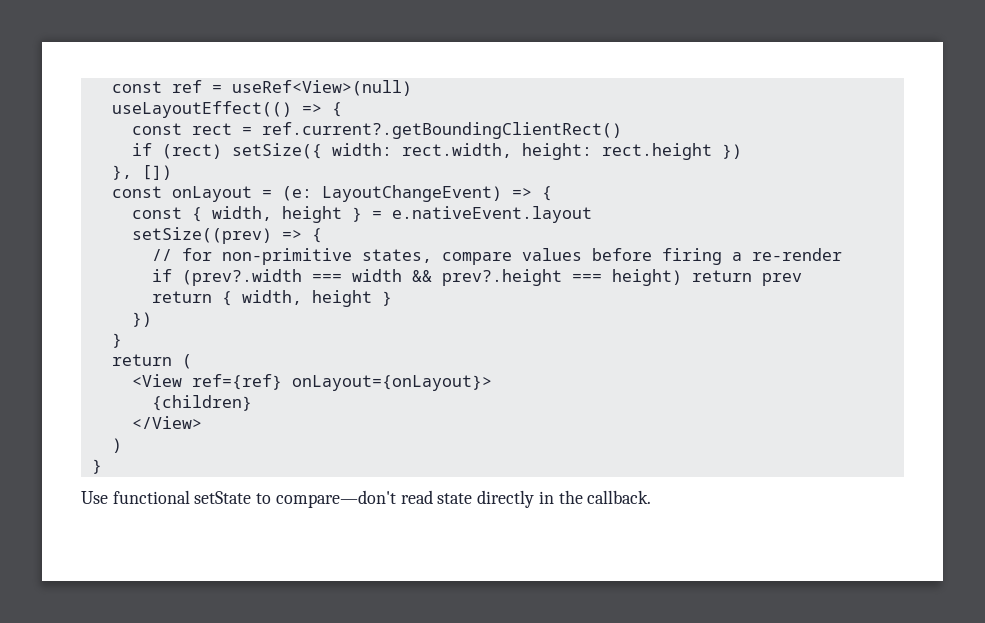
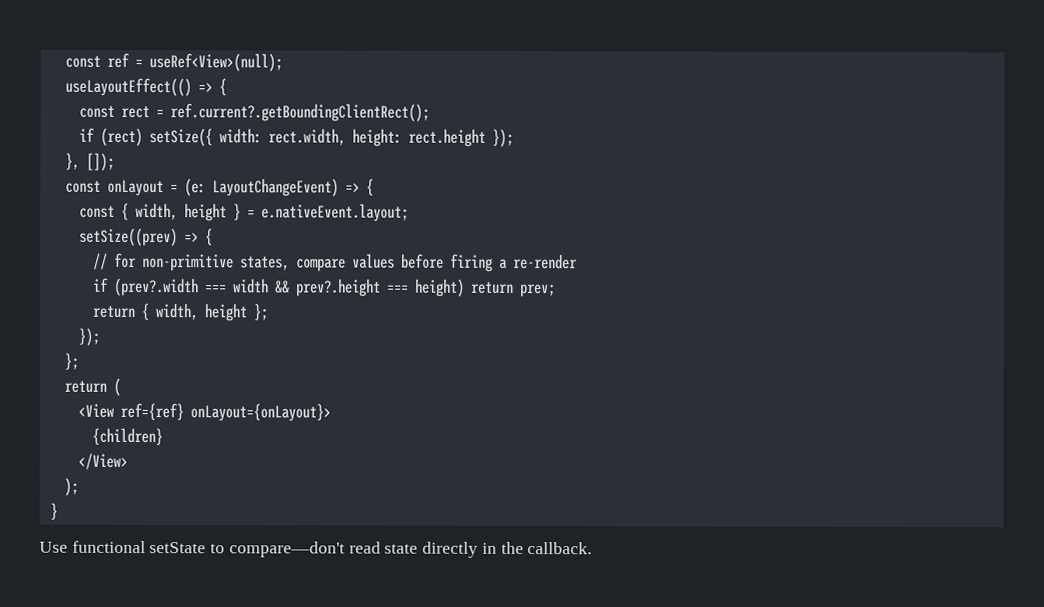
- const ref = useRef<View>(null)
+ const ref = useRef<View>(null);
- const rect = ref.current?.getBoundingClientRect()
+ const rect = ref.current?.getBoundingClientRect();
- if (rect) setSize({ width: rect.width, height: rect.height })
+ if (rect) setSize({ width: rect.width, height: rect.height });
- }, [])
+ }, []);
- const { width, height } = e.nativeEvent.layout
+ const { width, height } = e.nativeEvent.layout;
- if (prev?.width === width && prev?.height === height) return prev
+ if (prev?.width === width && prev?.height === height) return prev;
- return { width, height }
- })
- }
+ return { width, height };
+ });
+ };
- )
+ );

